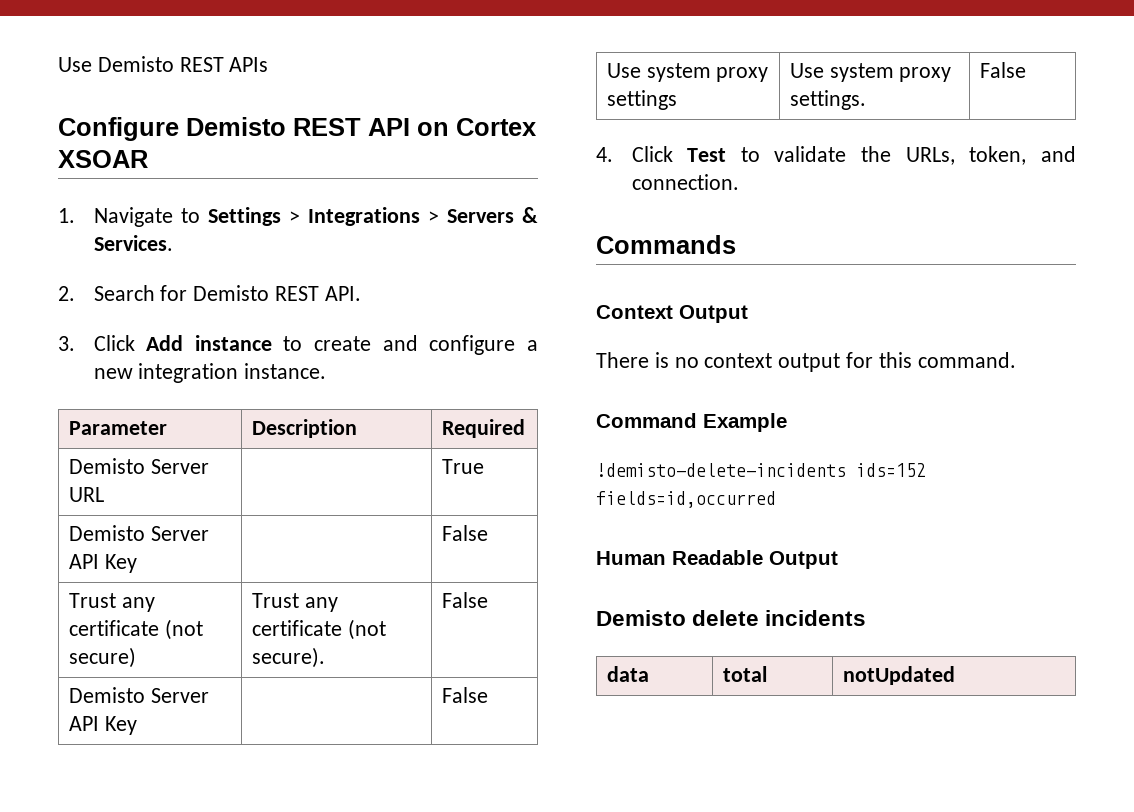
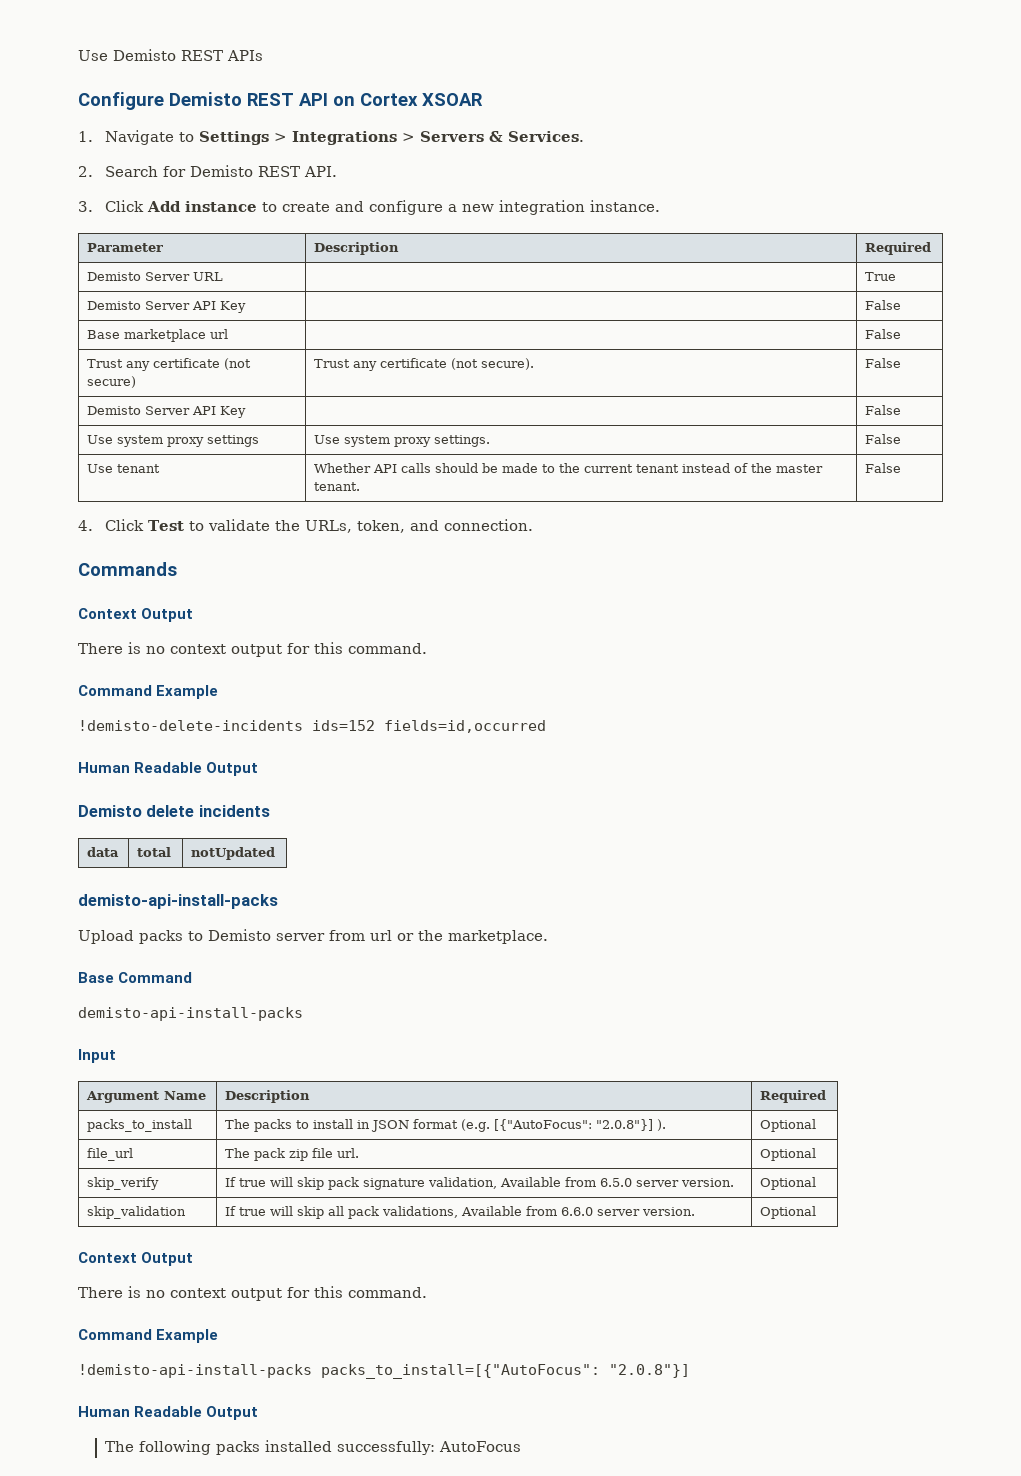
+ Base marketplace url | | False
+ Use tenant | Whether API calls should be made to the current tenant instead of the master tenant. | False
  data | total | notUpdated
+ demisto-api-install-packs
+ Upload packs to Demisto server from url or the marketplace.
+ Base Command
+ demisto-api-install-packs
+ Input
+ Argument Name | Description | Required
+ packs_to_install | The packs to install in JSON format (e.g. [{"AutoFocus": "2.0.8"}] ). | Optional
+ file_url | The pack zip file url. | Optional
+ skip_verify | If true will skip pack signature validation, Available from 6.5.0 server version. | Optional
+ skip_validation | If true will skip all pack validations, Available from 6.6.0 server version. | Optional
+ Context Output
+ There is no context output for this command.
+ Command Example
+ !demisto-api-install-packs packs_to_install=[{"AutoFocus": "2.0.8"}]
+ Human Readable Output
+ The following packs installed successfully: AutoFocus

